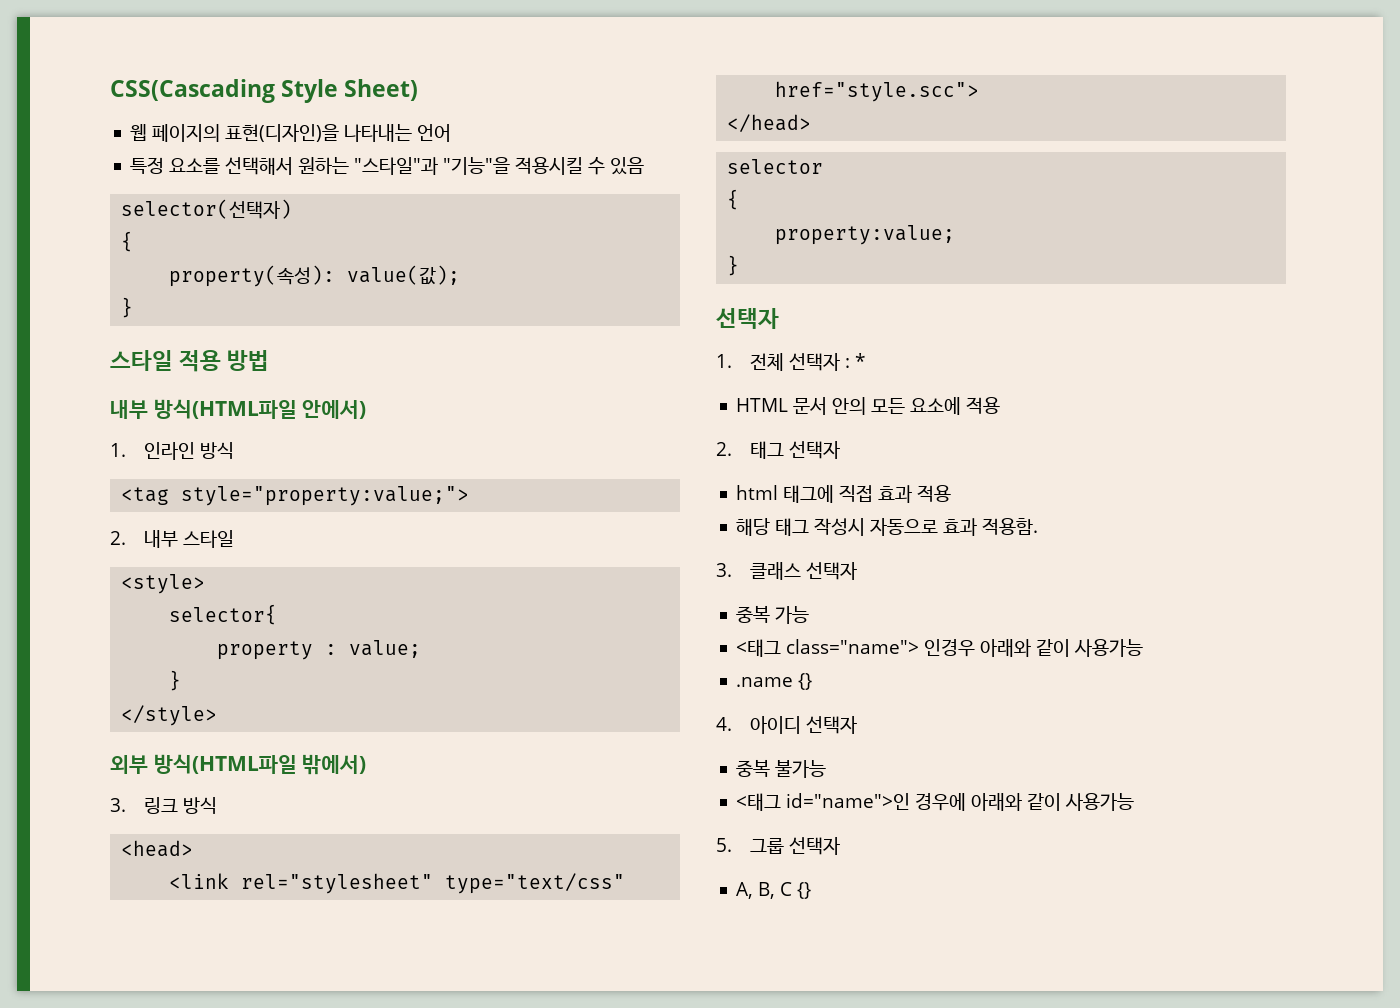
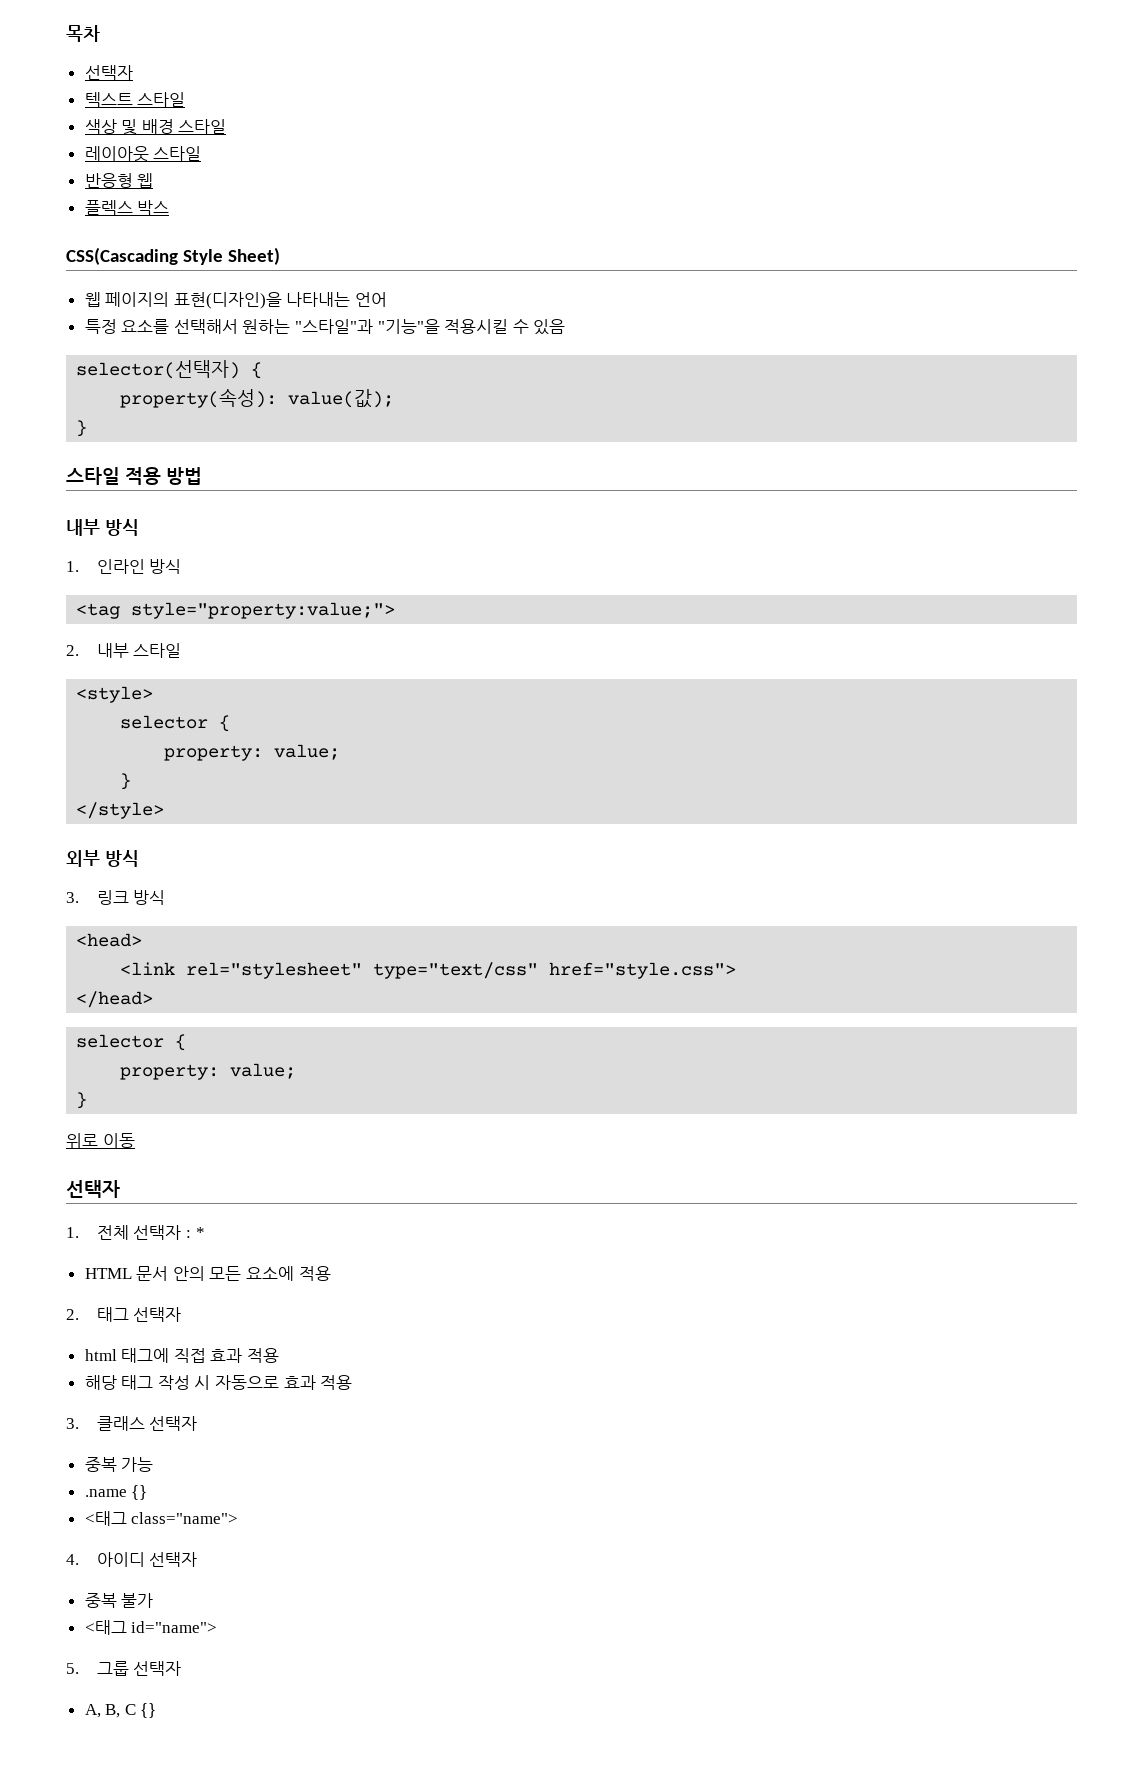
+ 목차
+ 선택자
+ 텍스트 스타일
+ 색상 및 배경 스타일
+ 레이아웃 스타일
+ 반응형 웹
+ 플렉스 박스
- selector(선택자)
- {
+ selector(선택자) {
- 내부 방식(HTML파일 안에서)
+ 내부 방식
  <style>
- selector{
- property : value;
+ selector {
+ property: value;
- 외부 방식(HTML파일 밖에서)
+ 외부 방식
- <link rel="stylesheet" type="text/css" href="style.scc">
+ <link rel="stylesheet" type="text/css" href="style.css">
  </head>
- selector
- {
- property:value;
+ selector {
+ property: value;
  }
+ 위로 이동
- 해당 태그 작성시 자동으로 효과 적용함.
+ 해당 태그 작성 시 자동으로 효과 적용
+ .name {}
- <태그 class="name"> 인경우 아래와 같이 사용가능
- .name {}
+ <태그 class="name">
- 중복 불가능
- <태그 id="name">인 경우에 아래와 같이 사용가능
+ 중복 불가
+ <태그 id="name">

